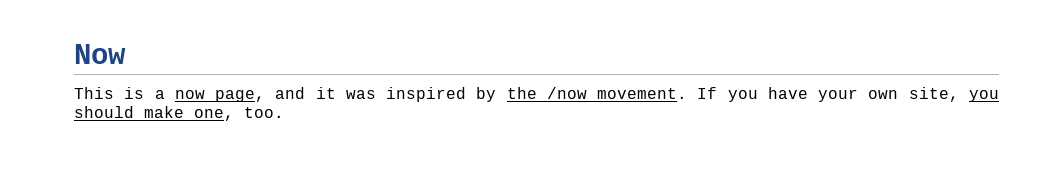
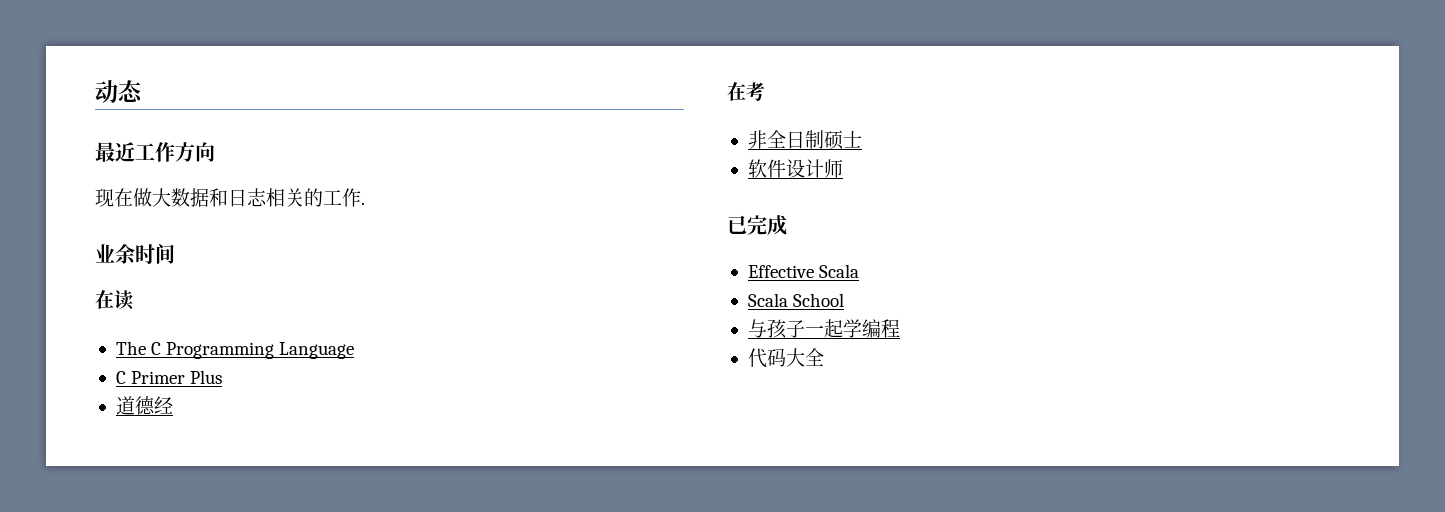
- Now
- This is a now page, and it was inspired by the /now movement. If you have your own site, you should make one, too.
+ 动态
+ 最近工作方向
+ 现在做大数据和日志相关的工作.
+ 业余时间
+ 在读
+ The C Programming Language
+ C Primer Plus
+ 道德经
+ 在考
+ 非全日制硕士
+ 软件设计师
+ 已完成
+ Effective Scala
+ Scala School
+ 与孩子一起学编程
+ 代码大全

